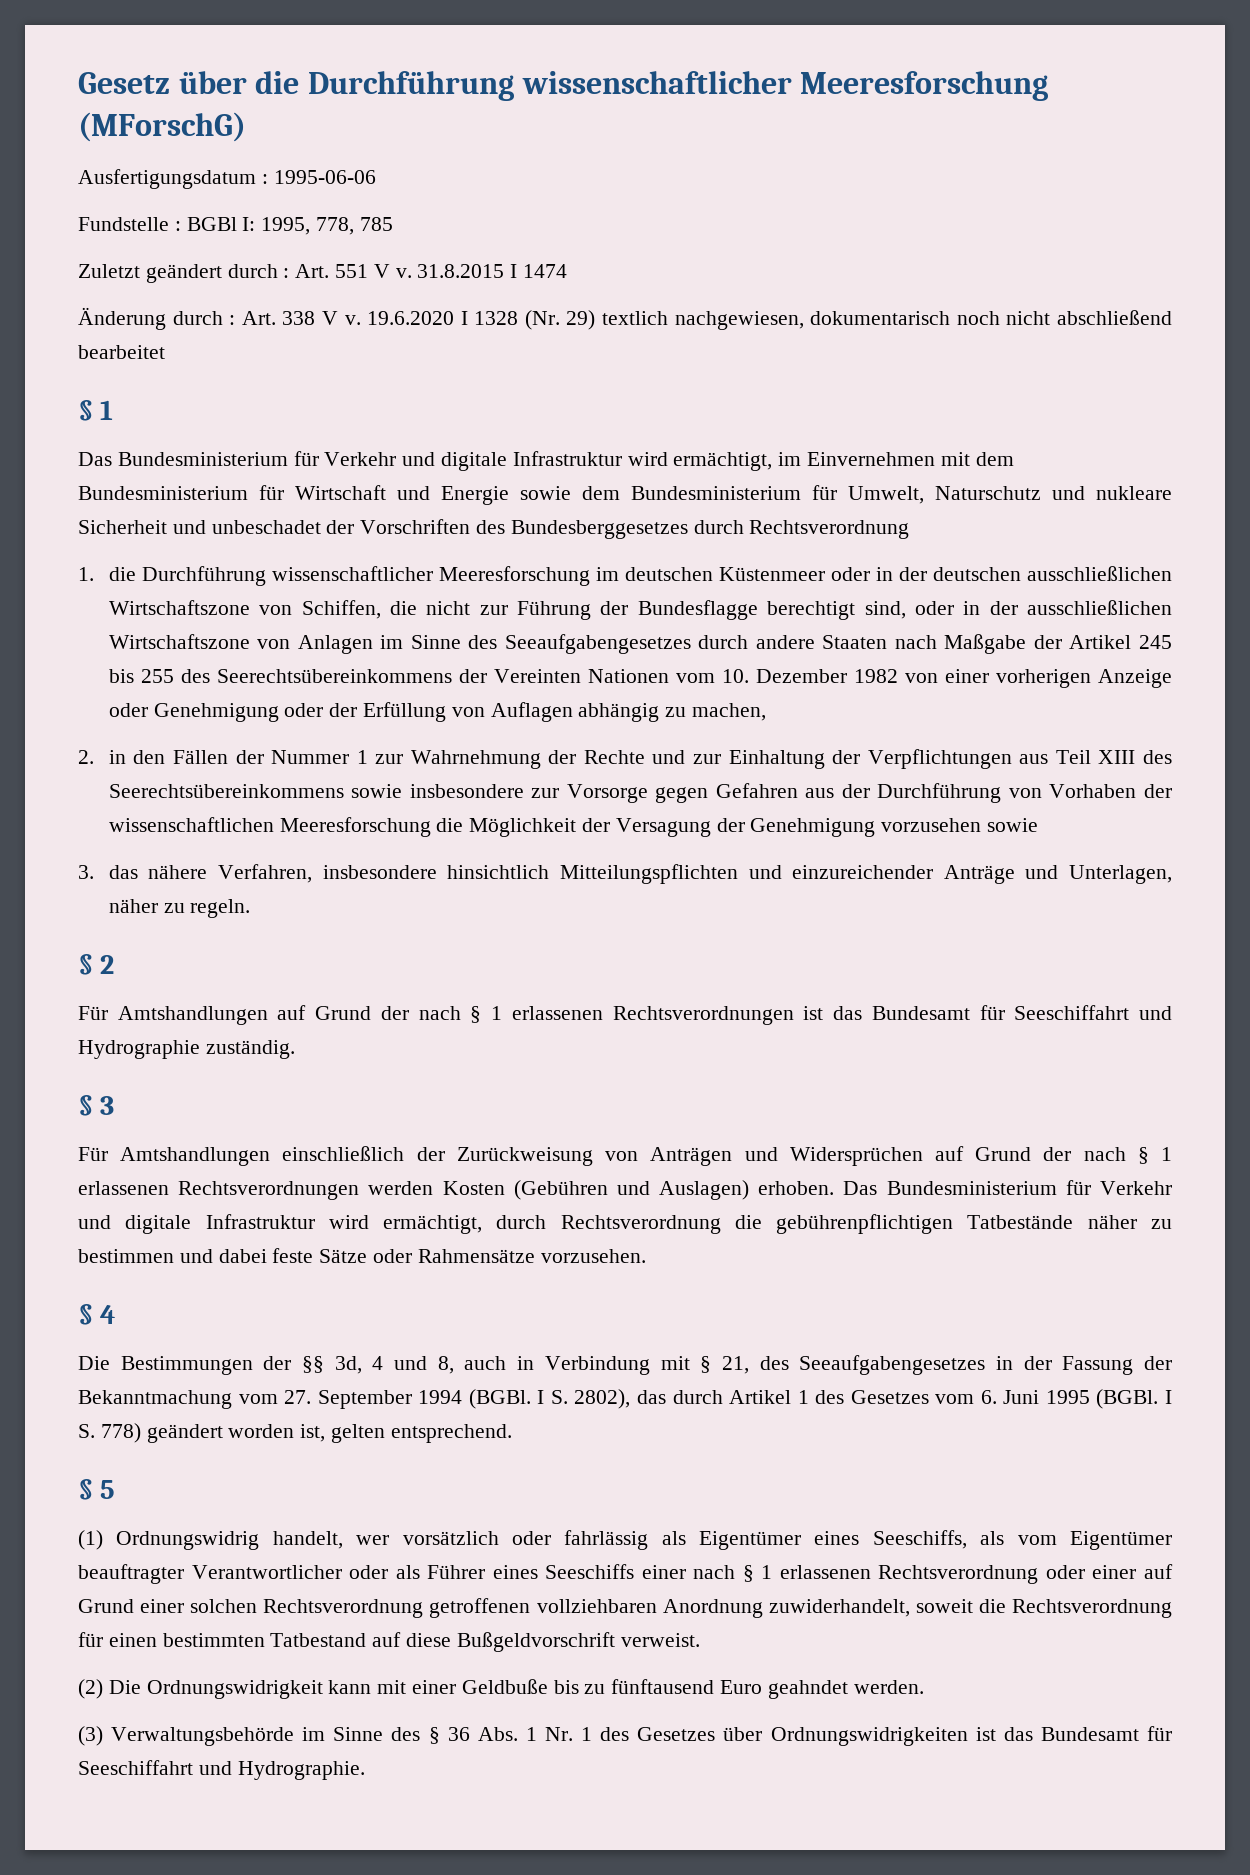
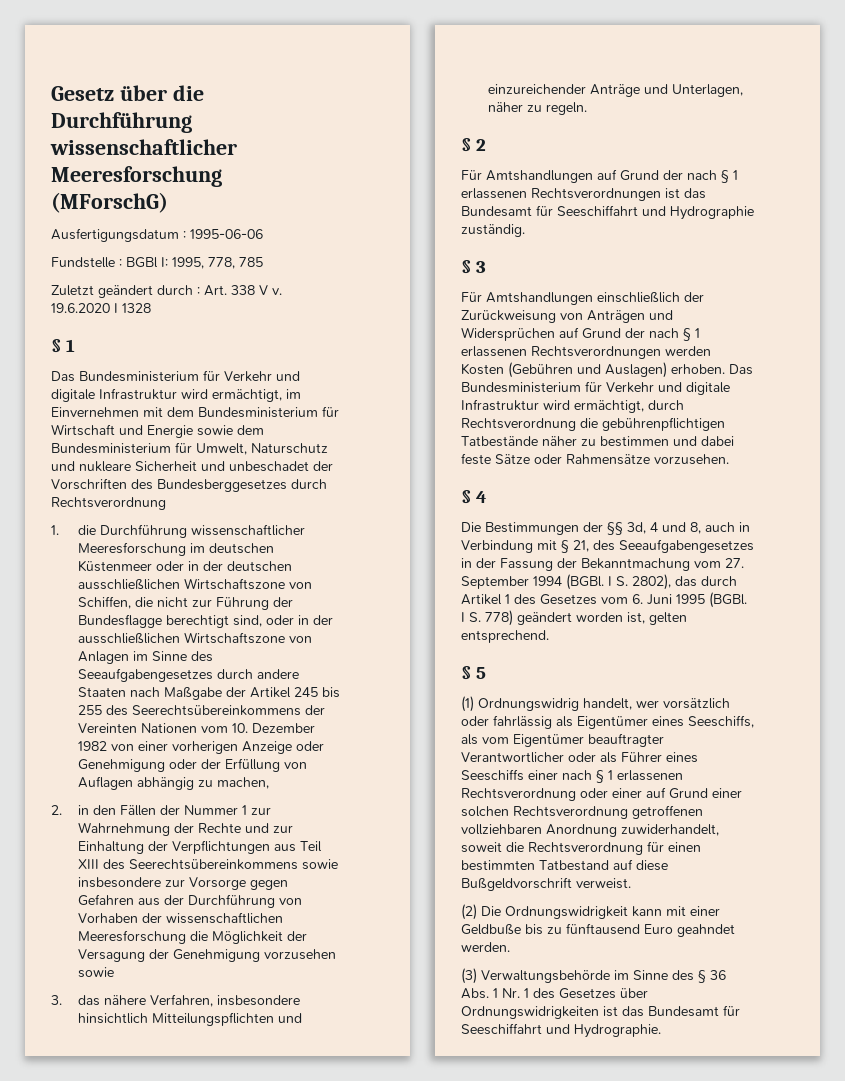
- Zuletzt geändert durch : Art. 551 V v. 31.8.2015 I 1474
- Änderung durch : Art. 338 V v.
+ Zuletzt geändert durch : Art. 338 V v.
- 19.6.2020 I 1328 (Nr. 29) textlich nachgewiesen, dokumentarisch noch nicht abschließend bearbeitet
+ 19.6.2020 I 1328

